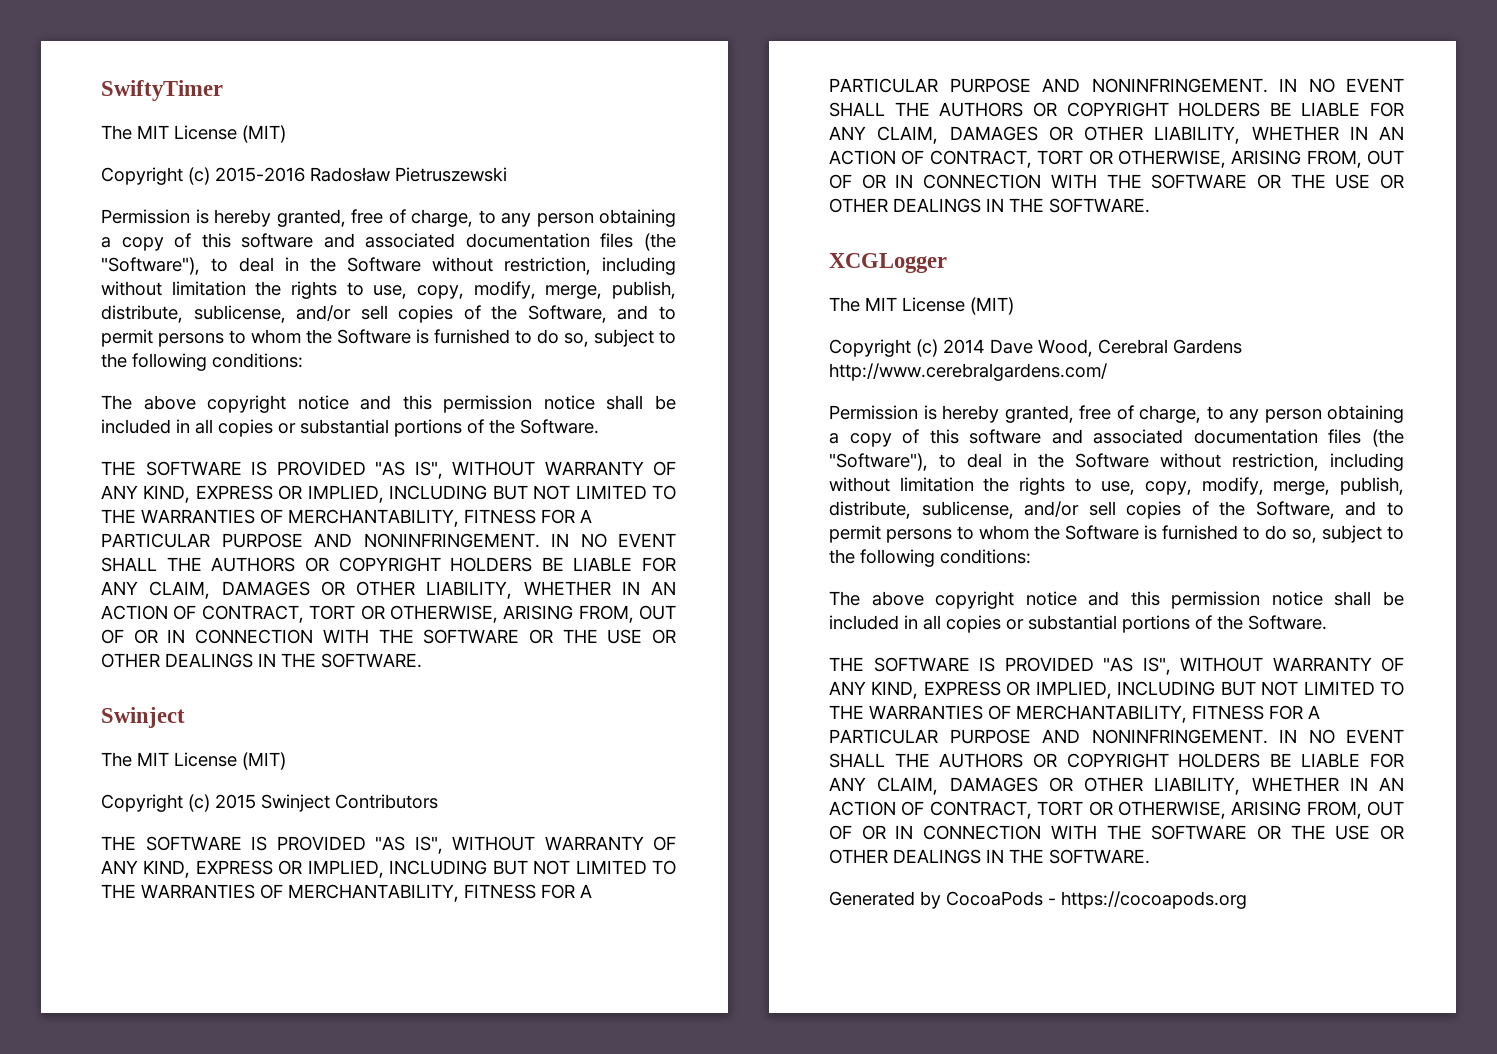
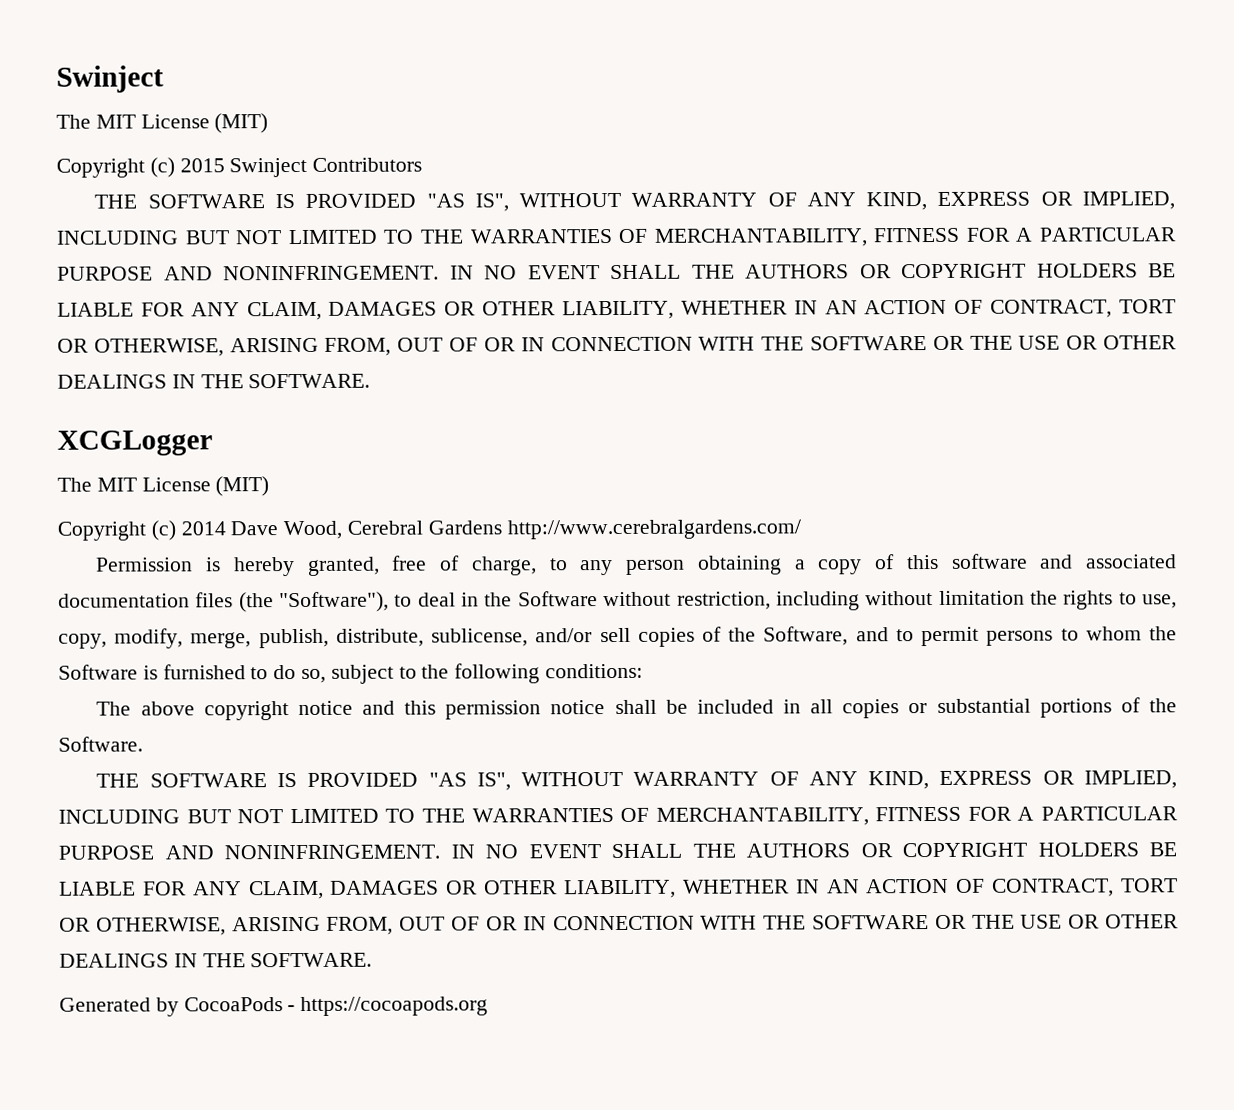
- SwiftyTimer
- The MIT License (MIT)
- Copyright (c) 2015-2016 Radosław Pietruszewski
- Permission is hereby granted, free of charge, to any person obtaining a copy of this software and associated documentation files (the "Software"), to deal in the Software without restriction, including without limitation the rights to use, copy, modify, merge, publish, distribute, sublicense, and/or sell copies of the Software, and to permit persons to whom the Software is furnished to do so, subject to the following conditions:
- The above copyright notice and this permission notice shall be included in all copies or substantial portions of the Software.
- THE SOFTWARE IS PROVIDED "AS IS", WITHOUT WARRANTY OF ANY KIND, EXPRESS OR IMPLIED, INCLUDING BUT NOT LIMITED TO THE WARRANTIES OF MERCHANTABILITY, FITNESS FOR A PARTICULAR PURPOSE AND NONINFRINGEMENT. IN NO EVENT SHALL THE AUTHORS OR COPYRIGHT HOLDERS BE LIABLE FOR ANY CLAIM, DAMAGES OR OTHER LIABILITY, WHETHER IN AN ACTION OF CONTRACT, TORT OR OTHERWISE, ARISING FROM, OUT OF OR IN CONNECTION WITH THE SOFTWARE OR THE USE OR OTHER DEALINGS IN THE SOFTWARE.

